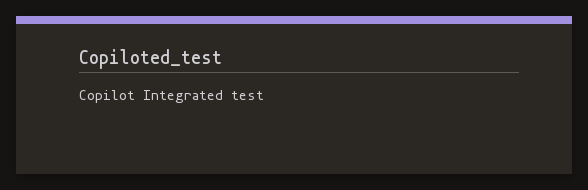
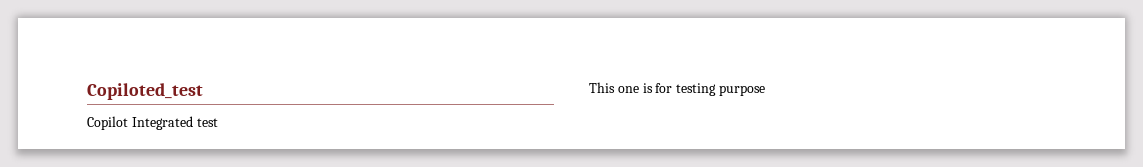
+ This one is for testing purpose

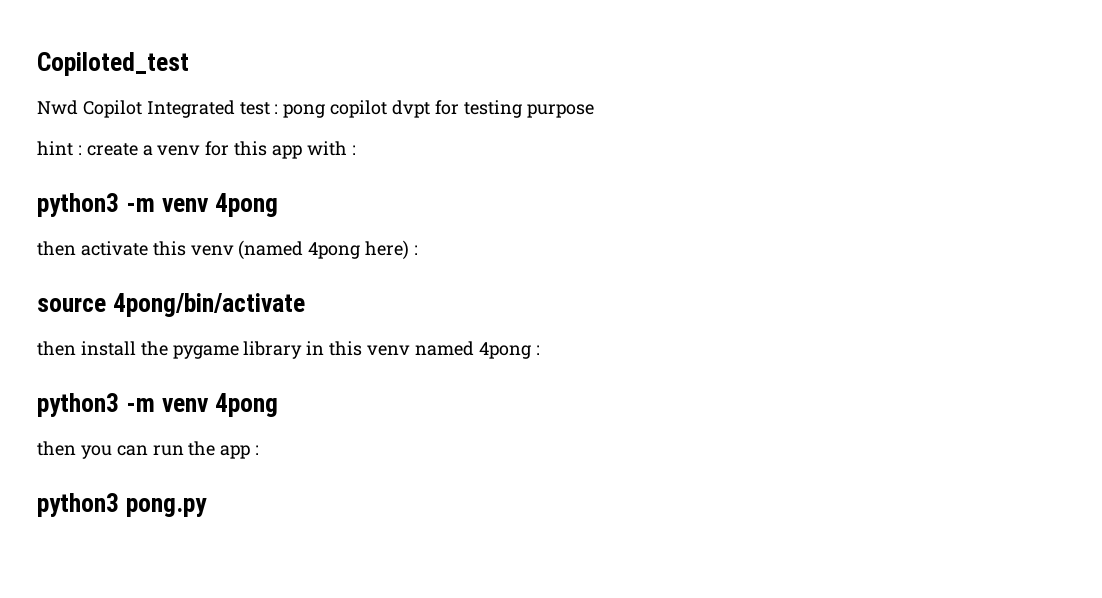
- Copilot Integrated test
- This one is for testing purpose
+ Nwd Copilot Integrated test : pong copilot dvpt for testing purpose
+ hint : create a venv for this app with :
+ python3 -m venv 4pong
+ then activate this venv (named 4pong here) :
+ source 4pong/bin/activate
+ then install the pygame library in this venv named 4pong :
+ python3 -m venv 4pong
+ then you can run the app :
+ python3 pong.py

